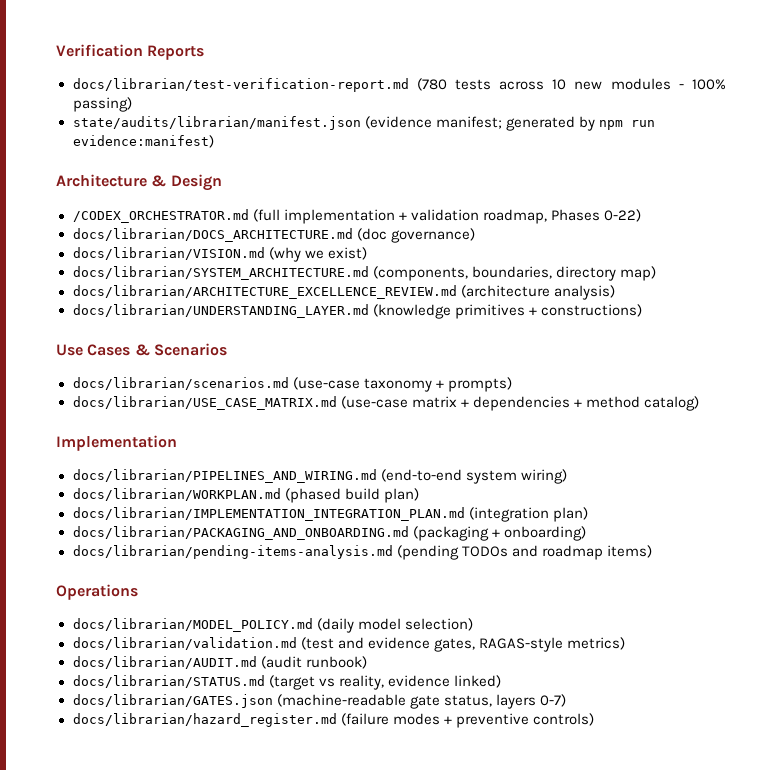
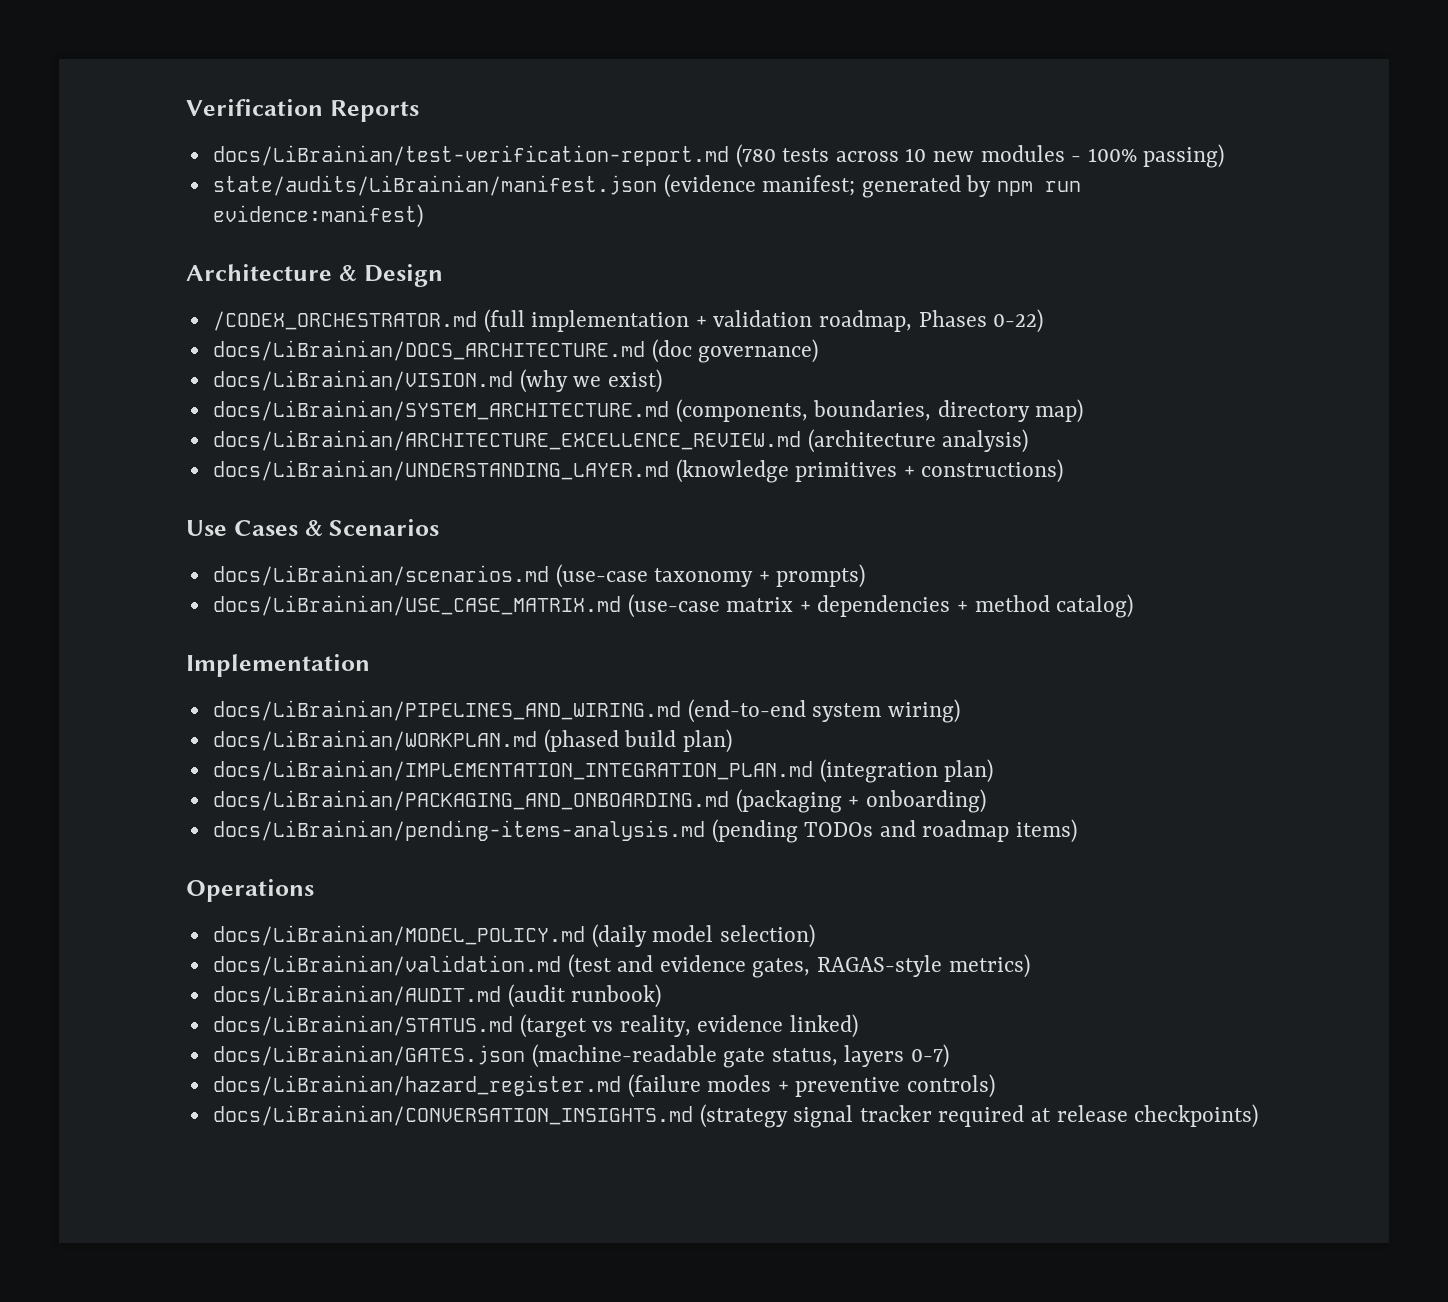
- docs/librarian/test-verification-report.md (780 tests across 10 new modules - 100% passing)
+ docs/LiBrainian/test-verification-report.md (780 tests across 10 new modules - 100% passing)
- state/audits/librarian/manifest.json (evidence manifest; generated by npm run evidence:manifest)
+ state/audits/LiBrainian/manifest.json (evidence manifest; generated by npm run evidence:manifest)
- docs/librarian/DOCS_ARCHITECTURE.md (doc governance)
+ docs/LiBrainian/DOCS_ARCHITECTURE.md (doc governance)
- docs/librarian/VISION.md (why we exist)
+ docs/LiBrainian/VISION.md (why we exist)
- docs/librarian/SYSTEM_ARCHITECTURE.md (components, boundaries, directory map)
+ docs/LiBrainian/SYSTEM_ARCHITECTURE.md (components, boundaries, directory map)
- docs/librarian/ARCHITECTURE_EXCELLENCE_REVIEW.md (architecture analysis)
+ docs/LiBrainian/ARCHITECTURE_EXCELLENCE_REVIEW.md (architecture analysis)
- docs/librarian/UNDERSTANDING_LAYER.md (knowledge primitives + constructions)
+ docs/LiBrainian/UNDERSTANDING_LAYER.md (knowledge primitives + constructions)
- docs/librarian/scenarios.md (use-case taxonomy + prompts)
+ docs/LiBrainian/scenarios.md (use-case taxonomy + prompts)
- docs/librarian/USE_CASE_MATRIX.md (use-case matrix + dependencies + method catalog)
+ docs/LiBrainian/USE_CASE_MATRIX.md (use-case matrix + dependencies + method catalog)
- docs/librarian/PIPELINES_AND_WIRING.md (end-to-end system wiring)
+ docs/LiBrainian/PIPELINES_AND_WIRING.md (end-to-end system wiring)
- docs/librarian/WORKPLAN.md (phased build plan)
+ docs/LiBrainian/WORKPLAN.md (phased build plan)
- docs/librarian/IMPLEMENTATION_INTEGRATION_PLAN.md (integration plan)
+ docs/LiBrainian/IMPLEMENTATION_INTEGRATION_PLAN.md (integration plan)
- docs/librarian/PACKAGING_AND_ONBOARDING.md (packaging + onboarding)
+ docs/LiBrainian/PACKAGING_AND_ONBOARDING.md (packaging + onboarding)
- docs/librarian/pending-items-analysis.md (pending TODOs and roadmap items)
+ docs/LiBrainian/pending-items-analysis.md (pending TODOs and roadmap items)
- docs/librarian/MODEL_POLICY.md (daily model selection)
+ docs/LiBrainian/MODEL_POLICY.md (daily model selection)
- docs/librarian/validation.md (test and evidence gates, RAGAS-style metrics)
+ docs/LiBrainian/validation.md (test and evidence gates, RAGAS-style metrics)
- docs/librarian/AUDIT.md (audit runbook)
+ docs/LiBrainian/AUDIT.md (audit runbook)
- docs/librarian/STATUS.md (target vs reality, evidence linked)
+ docs/LiBrainian/STATUS.md (target vs reality, evidence linked)
- docs/librarian/GATES.json (machine-readable gate status, layers 0-7)
+ docs/LiBrainian/GATES.json (machine-readable gate status, layers 0-7)
- docs/librarian/hazard_register.md (failure modes + preventive controls)
+ docs/LiBrainian/hazard_register.md (failure modes + preventive controls)
+ docs/LiBrainian/CONVERSATION_INSIGHTS.md (strategy signal tracker required at release checkpoints)

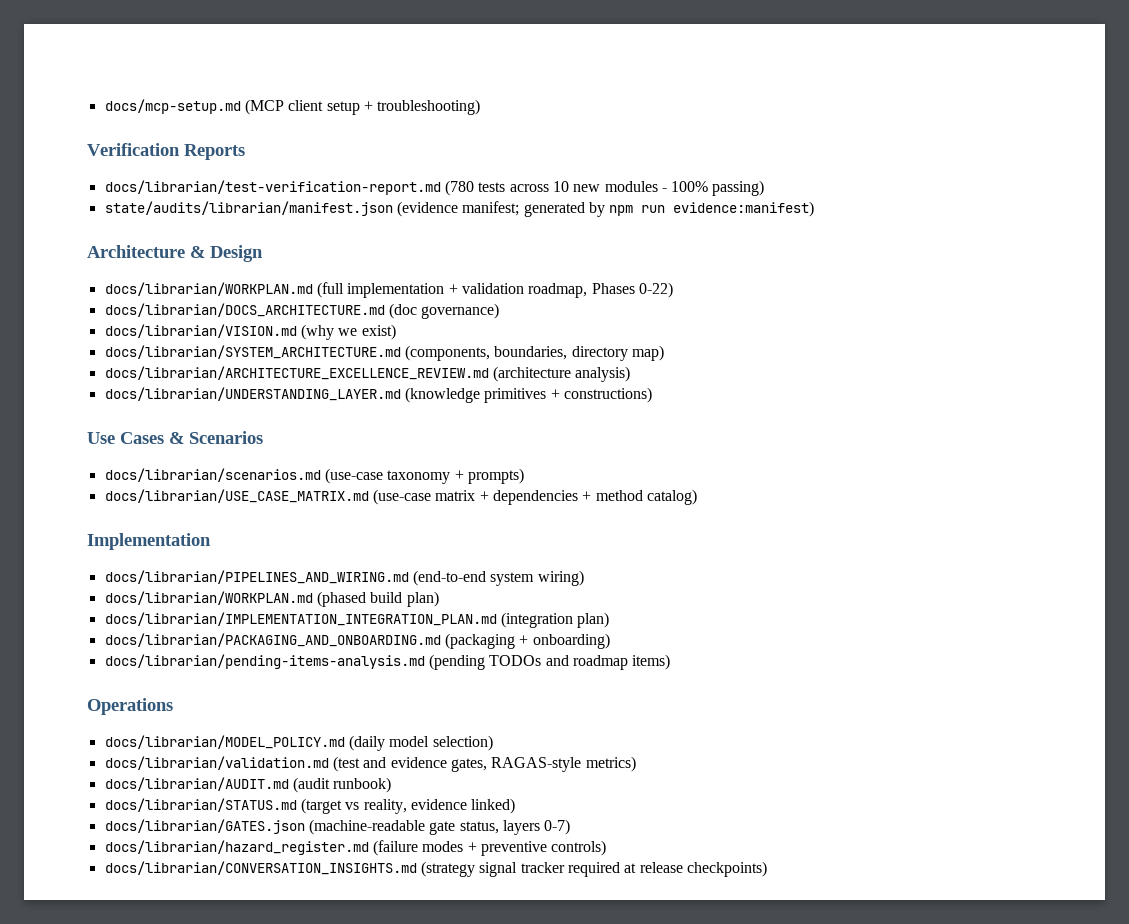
+ docs/mcp-setup.md (MCP client setup + troubleshooting)
- docs/LiBrainian/test-verification-report.md (780 tests across 10 new modules - 100% passing)
+ docs/librarian/test-verification-report.md (780 tests across 10 new modules - 100% passing)
- state/audits/LiBrainian/manifest.json (evidence manifest; generated by npm run evidence:manifest)
+ state/audits/librarian/manifest.json (evidence manifest; generated by npm run evidence:manifest)
- /CODEX_ORCHESTRATOR.md (full implementation + validation roadmap, Phases 0-22)
+ docs/librarian/WORKPLAN.md (full implementation + validation roadmap, Phases 0-22)
- docs/LiBrainian/DOCS_ARCHITECTURE.md (doc governance)
+ docs/librarian/DOCS_ARCHITECTURE.md (doc governance)
- docs/LiBrainian/VISION.md (why we exist)
+ docs/librarian/VISION.md (why we exist)
- docs/LiBrainian/SYSTEM_ARCHITECTURE.md (components, boundaries, directory map)
+ docs/librarian/SYSTEM_ARCHITECTURE.md (components, boundaries, directory map)
- docs/LiBrainian/ARCHITECTURE_EXCELLENCE_REVIEW.md (architecture analysis)
+ docs/librarian/ARCHITECTURE_EXCELLENCE_REVIEW.md (architecture analysis)
- docs/LiBrainian/UNDERSTANDING_LAYER.md (knowledge primitives + constructions)
+ docs/librarian/UNDERSTANDING_LAYER.md (knowledge primitives + constructions)
- docs/LiBrainian/scenarios.md (use-case taxonomy + prompts)
+ docs/librarian/scenarios.md (use-case taxonomy + prompts)
- docs/LiBrainian/USE_CASE_MATRIX.md (use-case matrix + dependencies + method catalog)
+ docs/librarian/USE_CASE_MATRIX.md (use-case matrix + dependencies + method catalog)
- docs/LiBrainian/PIPELINES_AND_WIRING.md (end-to-end system wiring)
+ docs/librarian/PIPELINES_AND_WIRING.md (end-to-end system wiring)
- docs/LiBrainian/WORKPLAN.md (phased build plan)
+ docs/librarian/WORKPLAN.md (phased build plan)
- docs/LiBrainian/IMPLEMENTATION_INTEGRATION_PLAN.md (integration plan)
+ docs/librarian/IMPLEMENTATION_INTEGRATION_PLAN.md (integration plan)
- docs/LiBrainian/PACKAGING_AND_ONBOARDING.md (packaging + onboarding)
+ docs/librarian/PACKAGING_AND_ONBOARDING.md (packaging + onboarding)
- docs/LiBrainian/pending-items-analysis.md (pending TODOs and roadmap items)
+ docs/librarian/pending-items-analysis.md (pending TODOs and roadmap items)
- docs/LiBrainian/MODEL_POLICY.md (daily model selection)
+ docs/librarian/MODEL_POLICY.md (daily model selection)
- docs/LiBrainian/validation.md (test and evidence gates, RAGAS-style metrics)
+ docs/librarian/validation.md (test and evidence gates, RAGAS-style metrics)
- docs/LiBrainian/AUDIT.md (audit runbook)
+ docs/librarian/AUDIT.md (audit runbook)
- docs/LiBrainian/STATUS.md (target vs reality, evidence linked)
+ docs/librarian/STATUS.md (target vs reality, evidence linked)
- docs/LiBrainian/GATES.json (machine-readable gate status, layers 0-7)
+ docs/librarian/GATES.json (machine-readable gate status, layers 0-7)
- docs/LiBrainian/hazard_register.md (failure modes + preventive controls)
+ docs/librarian/hazard_register.md (failure modes + preventive controls)
- docs/LiBrainian/CONVERSATION_INSIGHTS.md (strategy signal tracker required at release checkpoints)
+ docs/librarian/CONVERSATION_INSIGHTS.md (strategy signal tracker required at release checkpoints)

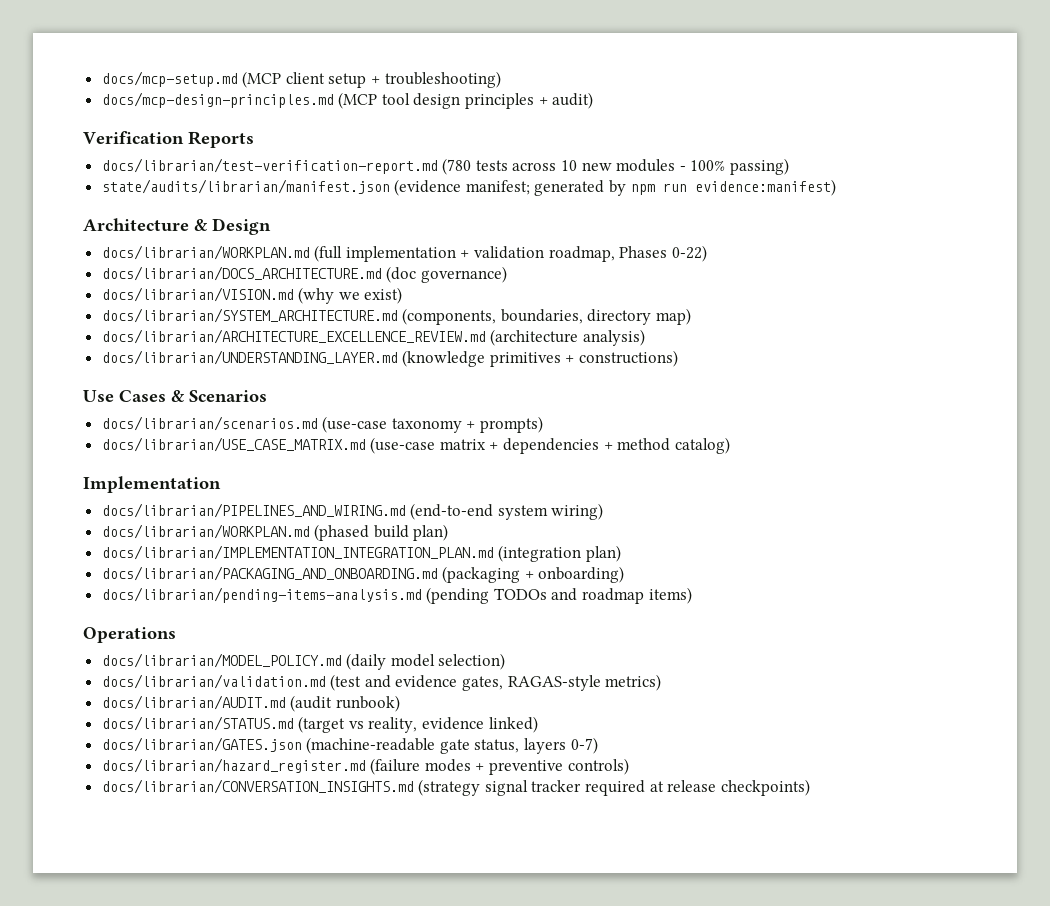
+ docs/mcp-design-principles.md (MCP tool design principles + audit)

